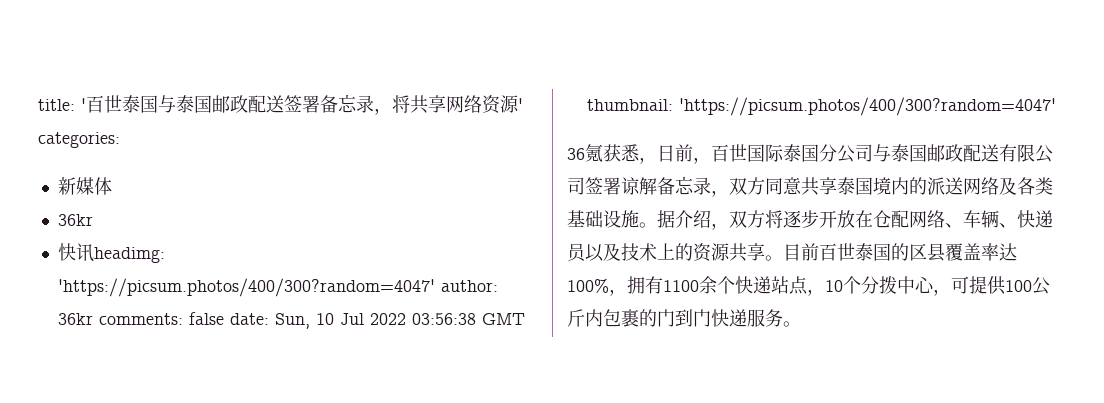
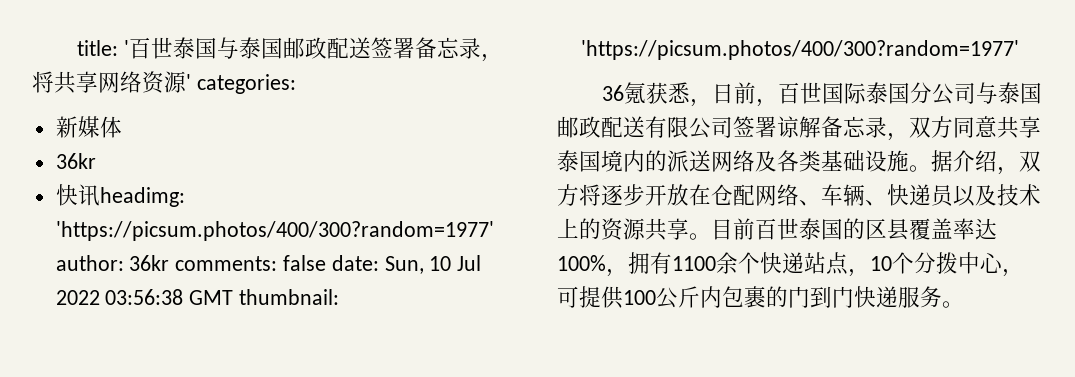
- 快讯headimg: 'https://picsum.photos/400/300?random=4047' author: 36kr comments: false date: Sun, 10 Jul 2022 03:56:38 GMT thumbnail: 'https://picsum.photos/400/300?random=4047'
+ 快讯headimg: 'https://picsum.photos/400/300?random=1977' author: 36kr comments: false date: Sun, 10 Jul 2022 03:56:38 GMT thumbnail: 'https://picsum.photos/400/300?random=1977'

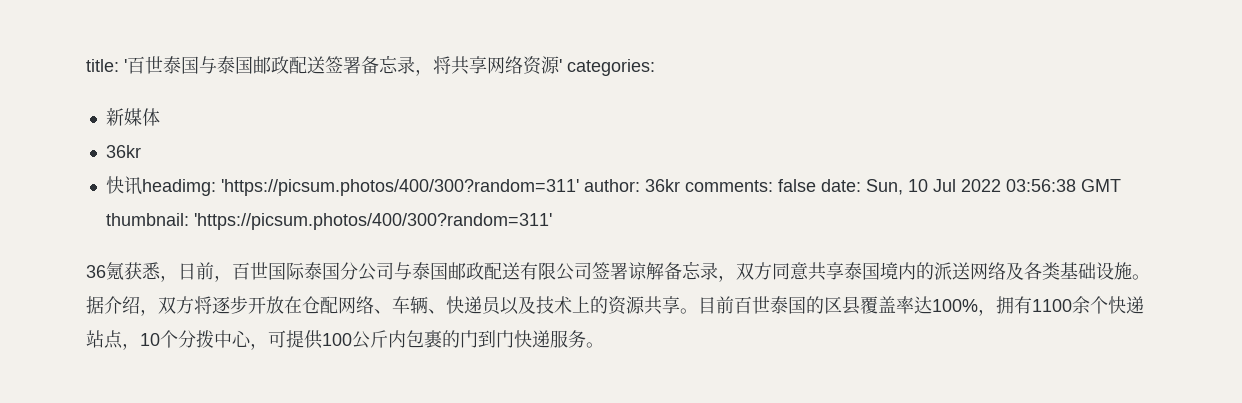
- 快讯headimg: 'https://picsum.photos/400/300?random=1977' author: 36kr comments: false date: Sun, 10 Jul 2022 03:56:38 GMT thumbnail: 'https://picsum.photos/400/300?random=1977'
+ 快讯headimg: 'https://picsum.photos/400/300?random=311' author: 36kr comments: false date: Sun, 10 Jul 2022 03:56:38 GMT thumbnail: 'https://picsum.photos/400/300?random=311'

